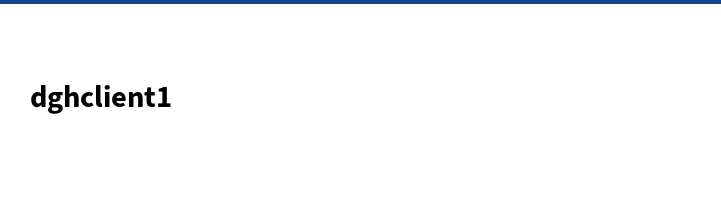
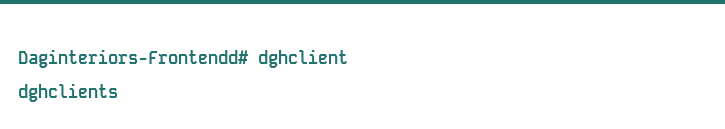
- dghclient1
+ Daginteriors-Frontendd# dghclient
+ dghclients

